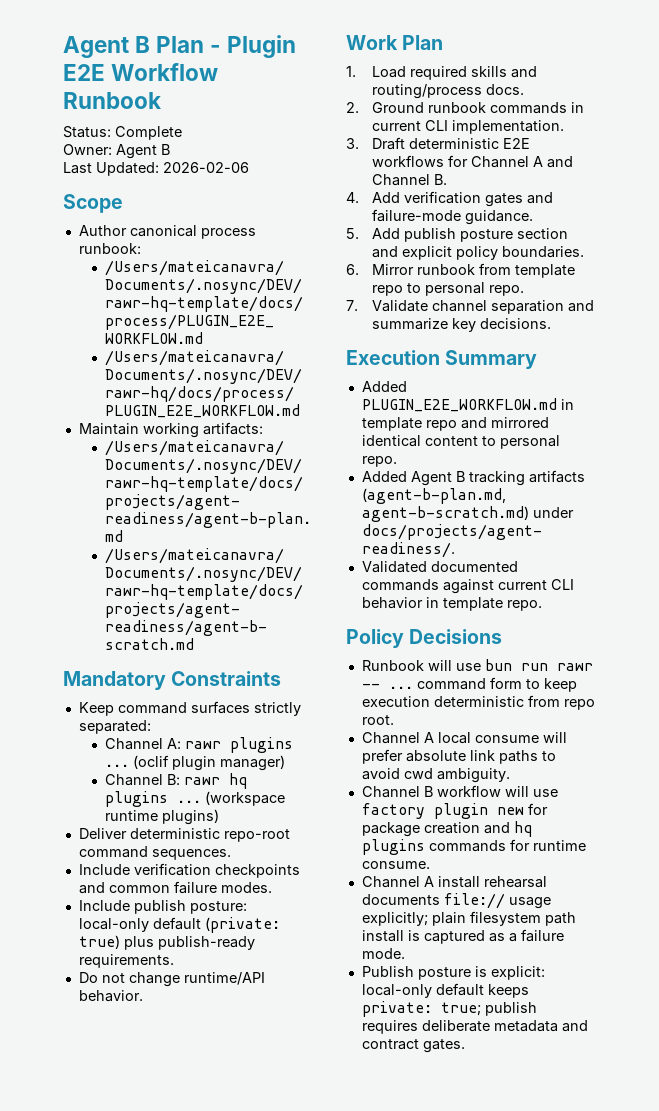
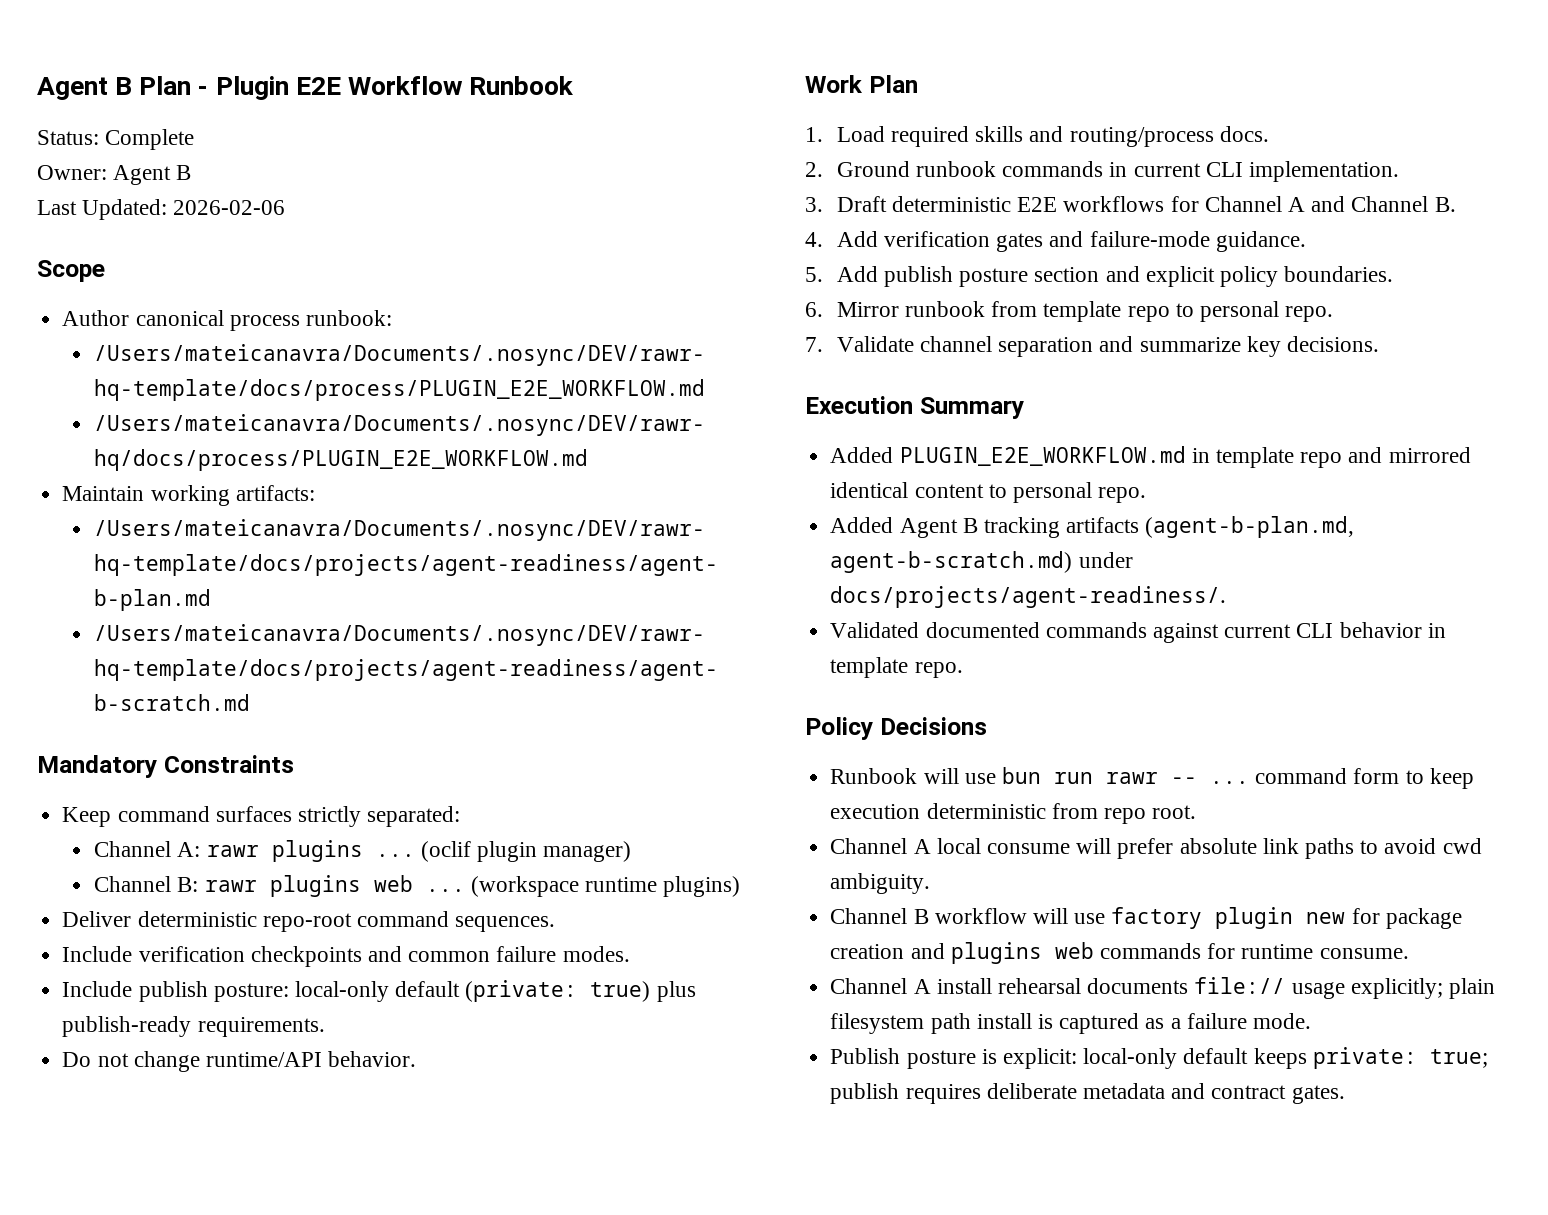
- Channel B: rawr hq plugins ...
+ Channel B: rawr plugins web ...
- Channel B workflow will use factory plugin new for package creation and hq plugins commands for runtime consume.
+ Channel B workflow will use factory plugin new for package creation and plugins web commands for runtime consume.

